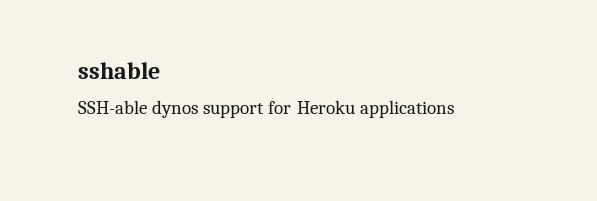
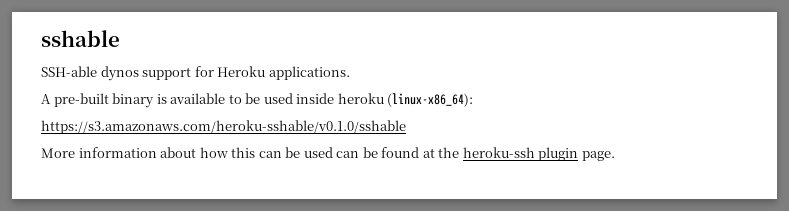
- SSH-able dynos support for Heroku applications
+ SSH-able dynos support for Heroku applications.
+ A pre-built binary is available to be used inside heroku (linux-x86_64):
+ https://s3.amazonaws.com/heroku-sshable/v0.1.0/sshable
+ More information about how this can be used can be found at the heroku-ssh plugin page.

